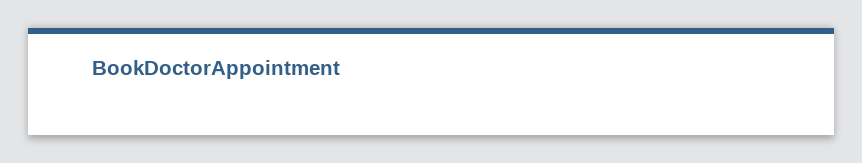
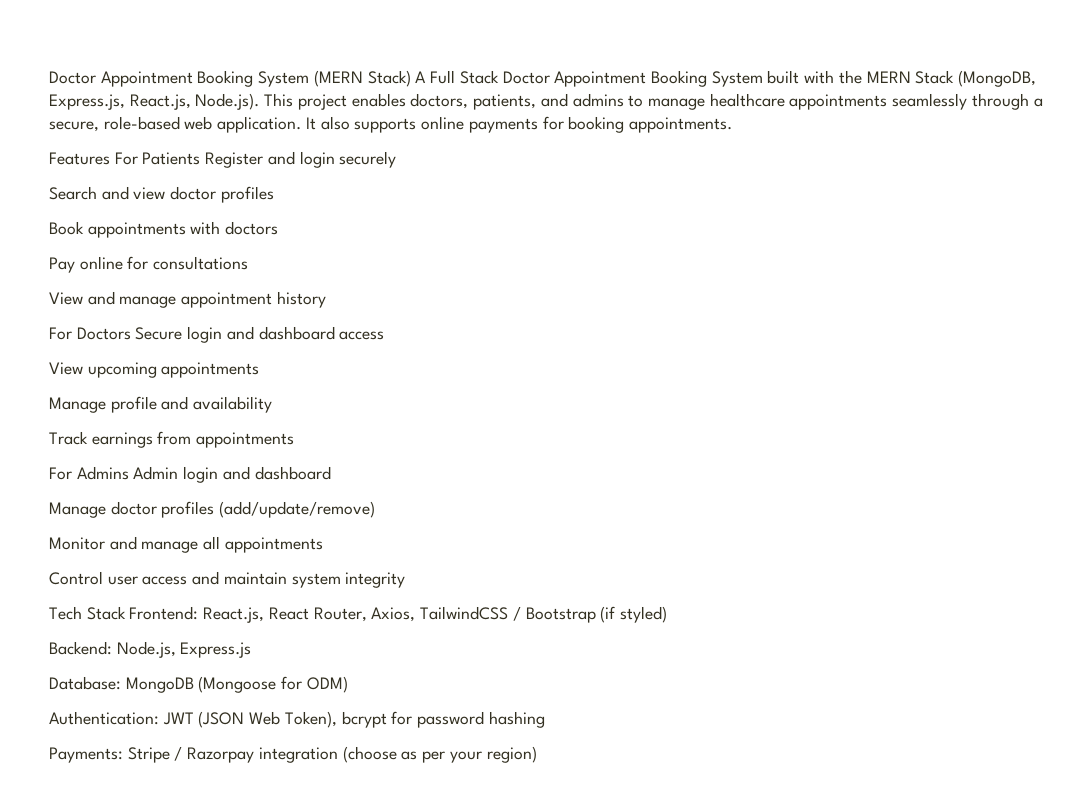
- BookDoctorAppointment
+ Doctor Appointment Booking System (MERN Stack) A Full Stack Doctor Appointment Booking System built with the MERN Stack (MongoDB, Express.js, React.js, Node.js). This project enables doctors, patients, and admins to manage healthcare appointments seamlessly through a secure, role-based web application. It also supports online payments for booking appointments.
+ Features For Patients Register and login securely
+ Search and view doctor profiles
+ Book appointments with doctors
+ Pay online for consultations
+ View and manage appointment history
+ For Doctors Secure login and dashboard access
+ View upcoming appointments
+ Manage profile and availability
+ Track earnings from appointments
+ For Admins Admin login and dashboard
+ Manage doctor profiles (add/update/remove)
+ Monitor and manage all appointments
+ Control user access and maintain system integrity
+ Tech Stack Frontend: React.js, React Router, Axios, TailwindCSS / Bootstrap (if styled)
+ Backend: Node.js, Express.js
+ Database: MongoDB (Mongoose for ODM)
+ Authentication: JWT (JSON Web Token), bcrypt for password hashing
+ Payments: Stripe / Razorpay integration (choose as per your region)

